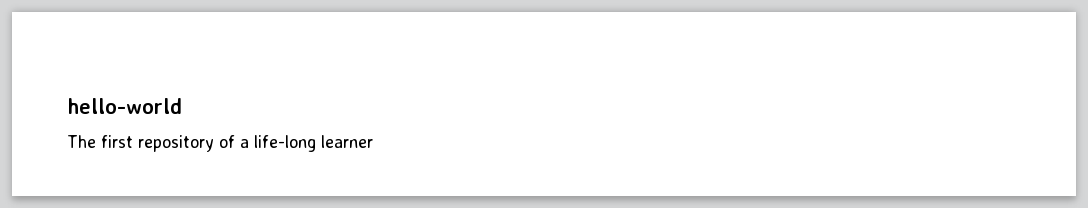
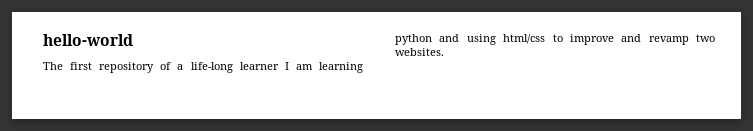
- The first repository of a life-long learner
+ The first repository of a life-long learner I am learning python and using html/css to improve and revamp two websites.

